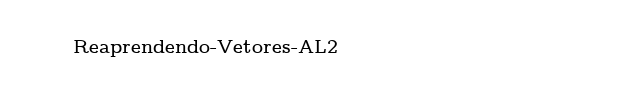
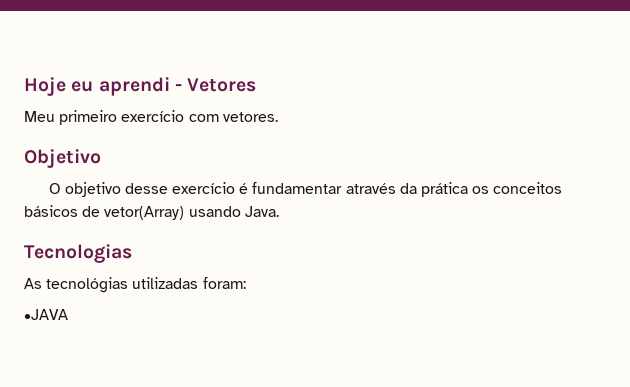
- Reaprendendo-Vetores-AL2
+ Hoje eu aprendi - Vetores
+ Meu primeiro exercício com vetores.
+ Objetivo
+ O objetivo desse exercício é fundamentar através da prática os conceitos básicos de vetor(Array) usando Java.
+ Tecnologias
+ As tecnológias utilizadas foram:
+ •JAVA

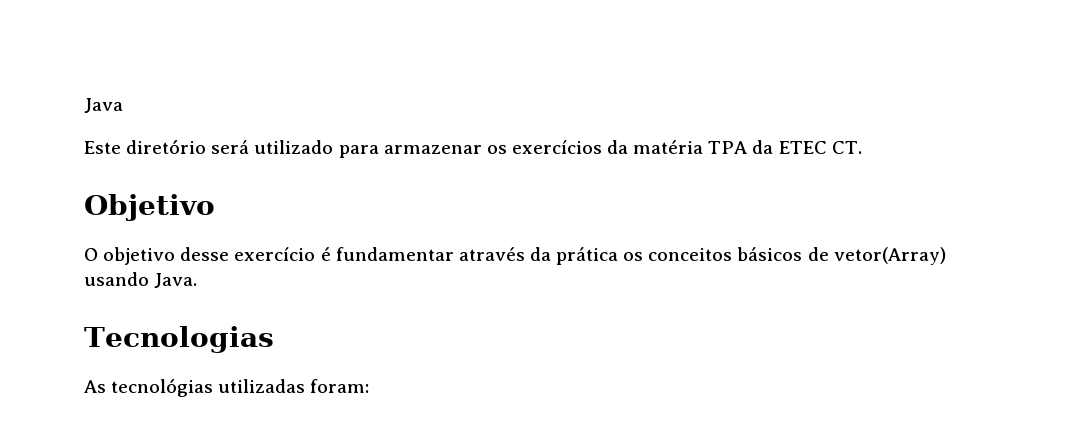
- Hoje eu aprendi - Vetores
- Meu primeiro exercício com vetores.
+ Java
+ Este diretório será utilizado para armazenar os exercícios da matéria TPA da ETEC CT.
- •JAVA

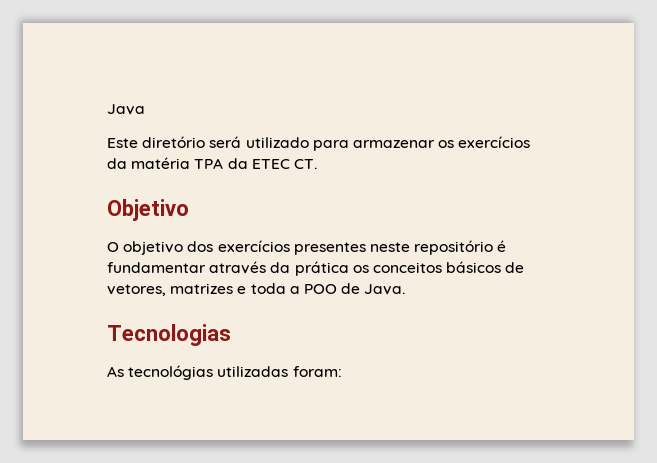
- O objetivo desse exercício é fundamentar através da prática os conceitos básicos de vetor(Array) usando Java.
+ O objetivo dos exercícios presentes neste repositório é fundamentar através da prática os conceitos básicos de vetores, matrizes e toda a POO de Java.

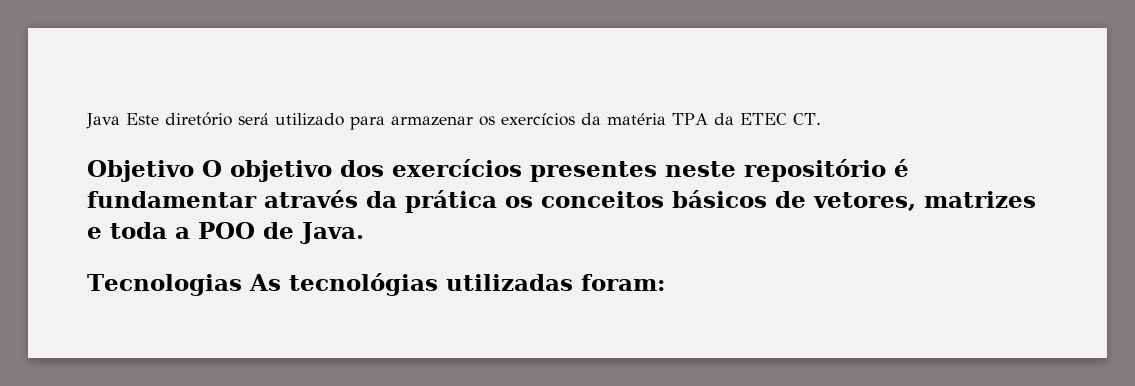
- Java
- Este diretório será utilizado para armazenar os exercícios da matéria TPA da ETEC CT.
+ Java Este diretório será utilizado para armazenar os exercícios da matéria TPA da ETEC CT.
- Objetivo
- O objetivo dos exercícios presentes neste repositório é fundamentar através da prática os conceitos básicos de vetores, matrizes e toda a POO de Java.
+ Objetivo O objetivo dos exercícios presentes neste repositório é fundamentar através da prática os conceitos básicos de vetores, matrizes e toda a POO de Java.
- Tecnologias
- As tecnológias utilizadas foram:
+ Tecnologias As tecnológias utilizadas foram:

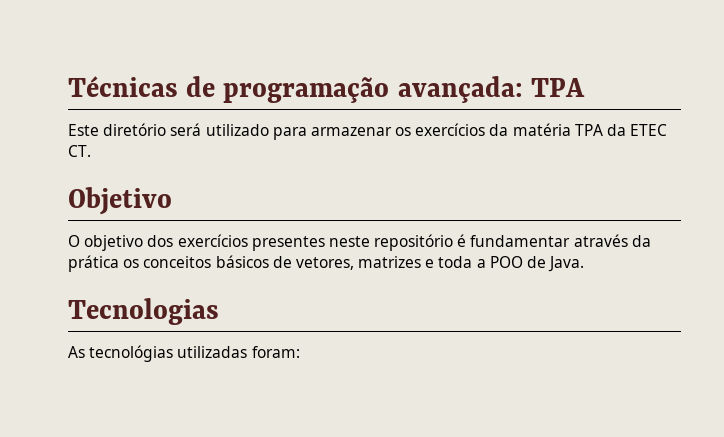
- Java Este diretório será utilizado para armazenar os exercícios da matéria TPA da ETEC CT.
+ Técnicas de programação avançada: TPA
+ Este diretório será utilizado para armazenar os exercícios da matéria TPA da ETEC CT.
- Objetivo O objetivo dos exercícios presentes neste repositório é fundamentar através da prática os conceitos básicos de vetores, matrizes e toda a POO de Java.
+ Objetivo
+ O objetivo dos exercícios presentes neste repositório é fundamentar através da prática os conceitos básicos de vetores, matrizes e toda a POO de Java.
- Tecnologias As tecnológias utilizadas foram:
+ Tecnologias
+ As tecnológias utilizadas foram:

